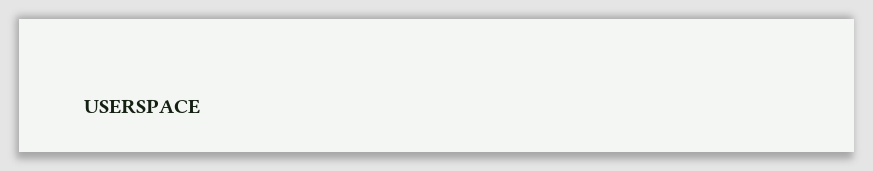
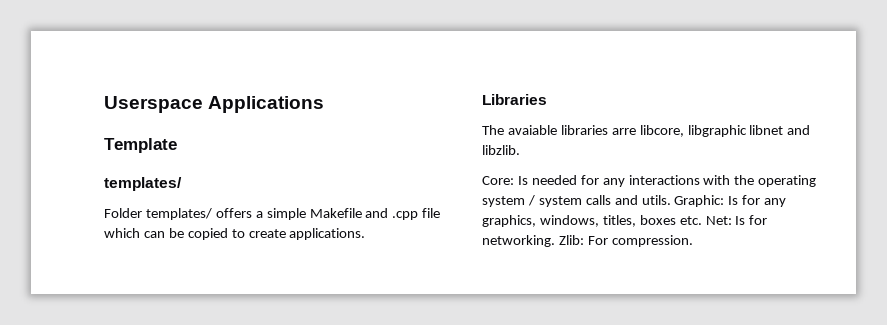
- USERSPACE
+ Userspace Applications
+ Template
+ templates/
+ Folder templates/ offers a simple Makefile and .cpp file which can be copied to create applications.
+ Libraries
+ The avaiable libraries arre libcore, libgraphic libnet and libzlib.
+ Core: Is needed for any interactions with the operating system / system calls and utils. Graphic: Is for any graphics, windows, titles, boxes etc. Net: Is for networking. Zlib: For compression.

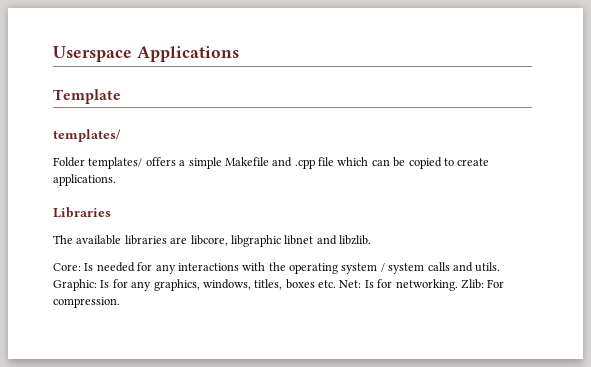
- The avaiable libraries arre libcore, libgraphic libnet and libzlib.
+ The available libraries are libcore, libgraphic libnet and libzlib.

